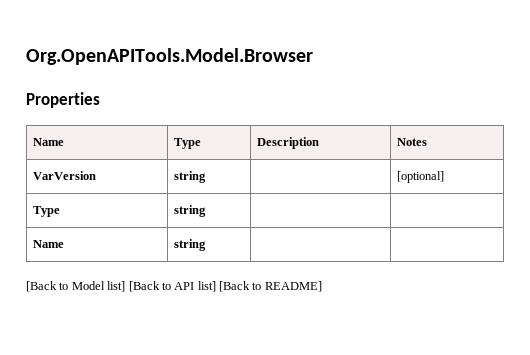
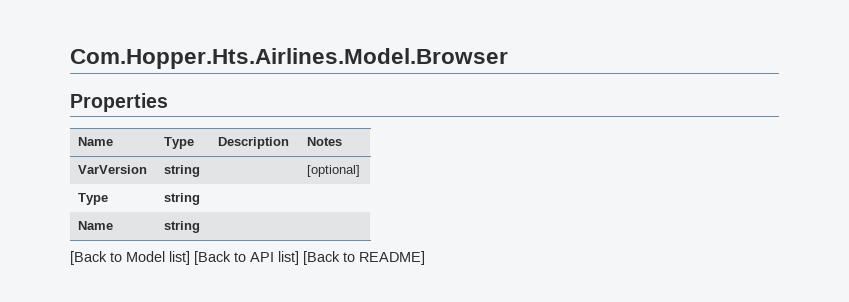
- Org.OpenAPITools.Model.Browser
+ Com.Hopper.Hts.Airlines.Model.Browser

